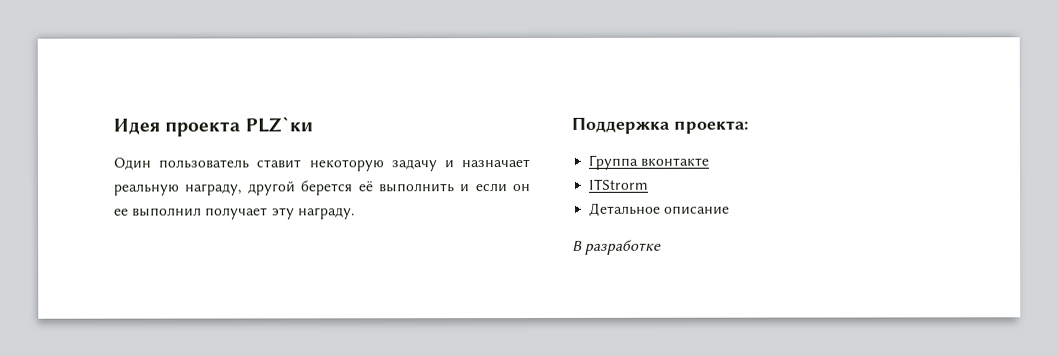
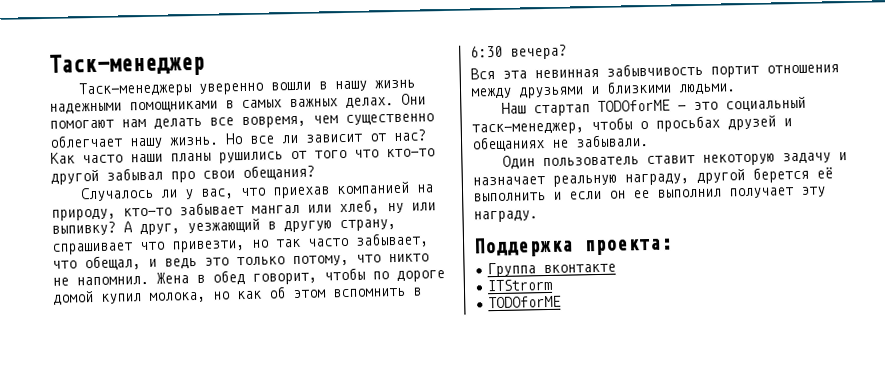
- Идея проекта PLZ`ки
+ Таск-менеджер
+ Таск-менеджеры уверенно вошли в нашу жизнь надежными помощниками в самых важных делах. Они помогают нам делать все вовремя, чем существенно облегчает нашу жизнь. Но все ли зависит от нас? Как часто наши планы рушились от того что кто-то другой забывал про свои обещания?
+ Случалось ли у вас, что приехав компанией на природу, кто-то забывает мангал или хлеб, ну или выпивку? А друг, уезжающий в другую страну, спрашивает что привезти, но так часто забывает, что обещал, и ведь это только потому, что никто не напомнил. Жена в обед говорит, чтобы по дороге домой купил молока, но как об этом вспомнить в 6:30 вечера?
+ Вся эта невинная забывчивость портит отношения между друзьями и близкими людьми.
+ Наш стартап TODOforME - это социальный таск-менеджер, чтобы о просьбах друзей и обещаниях не забывали.
  ITStrorm
- Детальное описание
- В разработке
+ TODOforME

